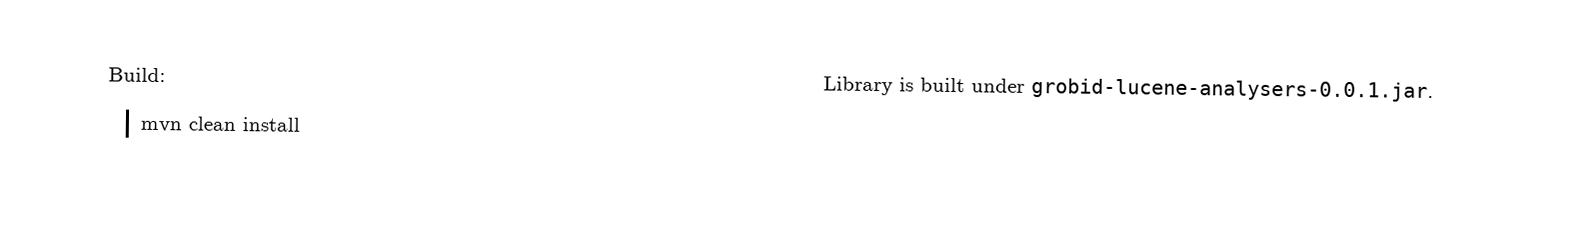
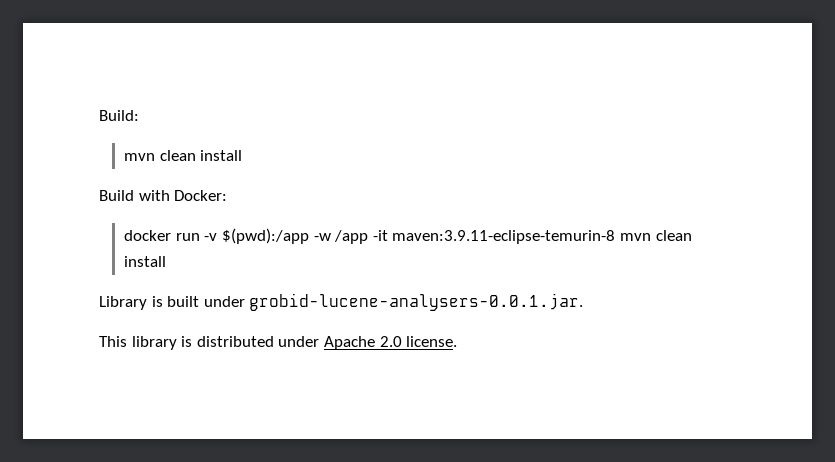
+ Build with Docker:
+ docker run -v $(pwd):/app -w /app -it maven:3.9.11-eclipse-temurin-8 mvn clean install
+ This library is distributed under Apache 2.0 license.

